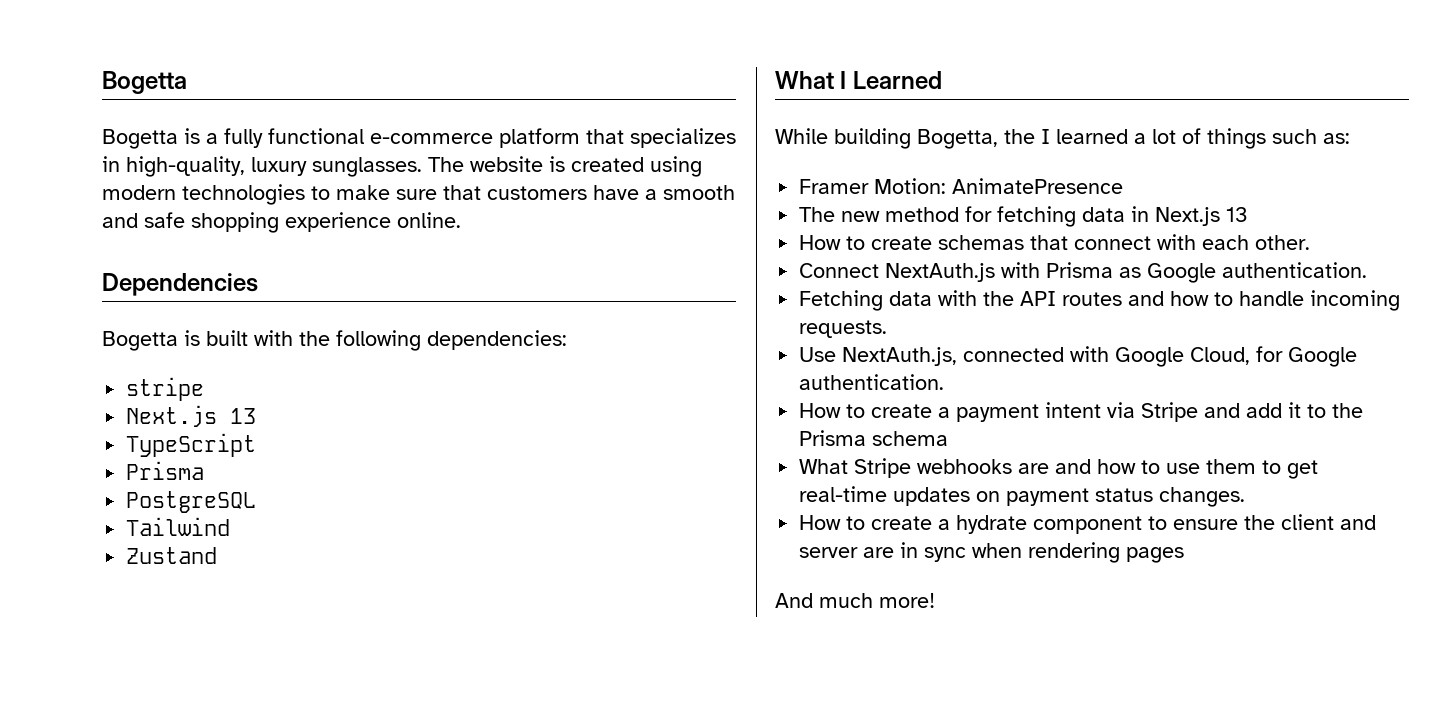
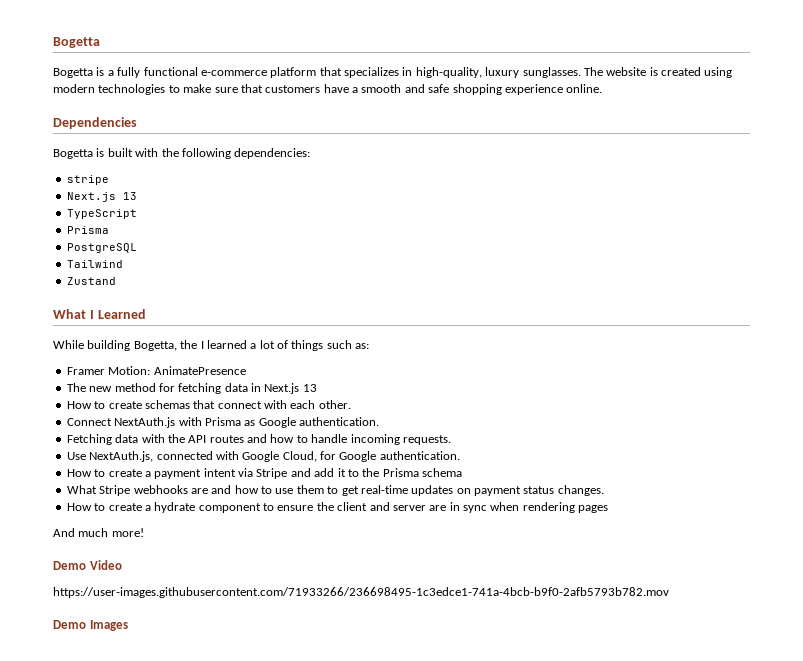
+ Demo Video
+ https://user-images.githubusercontent.com/71933266/236698495-1c3edce1-741a-4bcb-b9f0-2afb5793b782.mov
+ Demo Images

